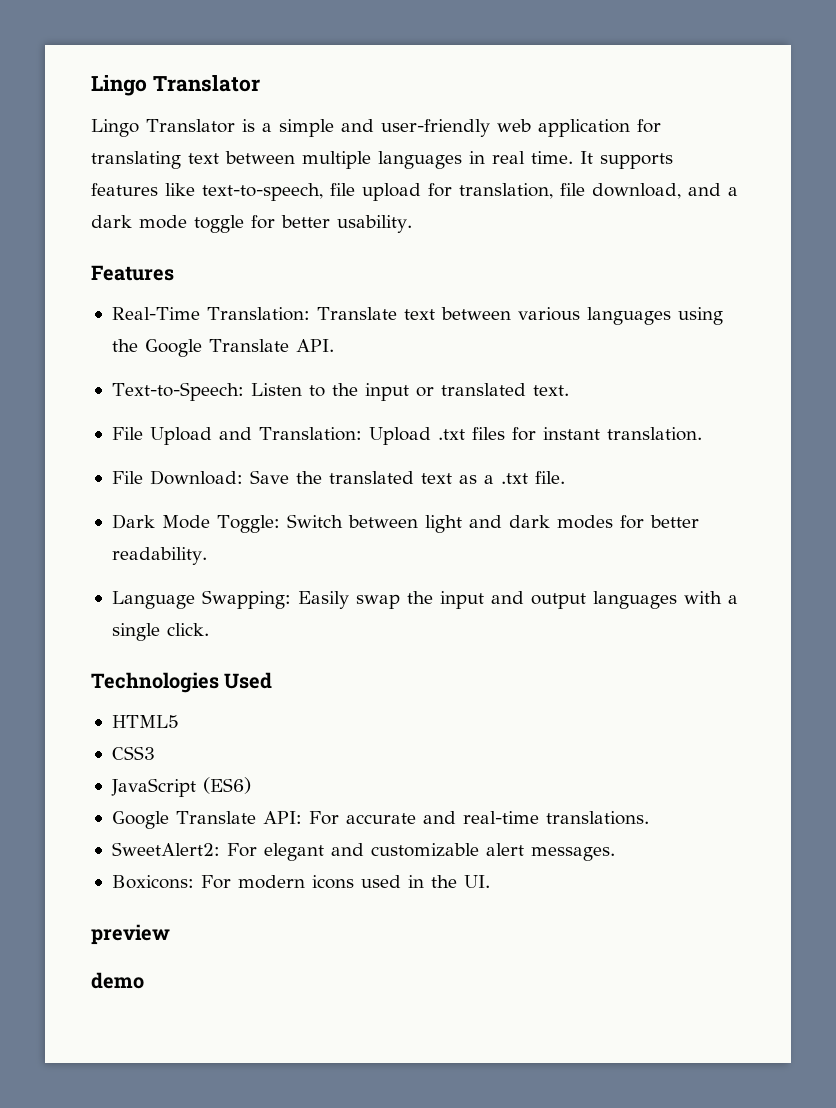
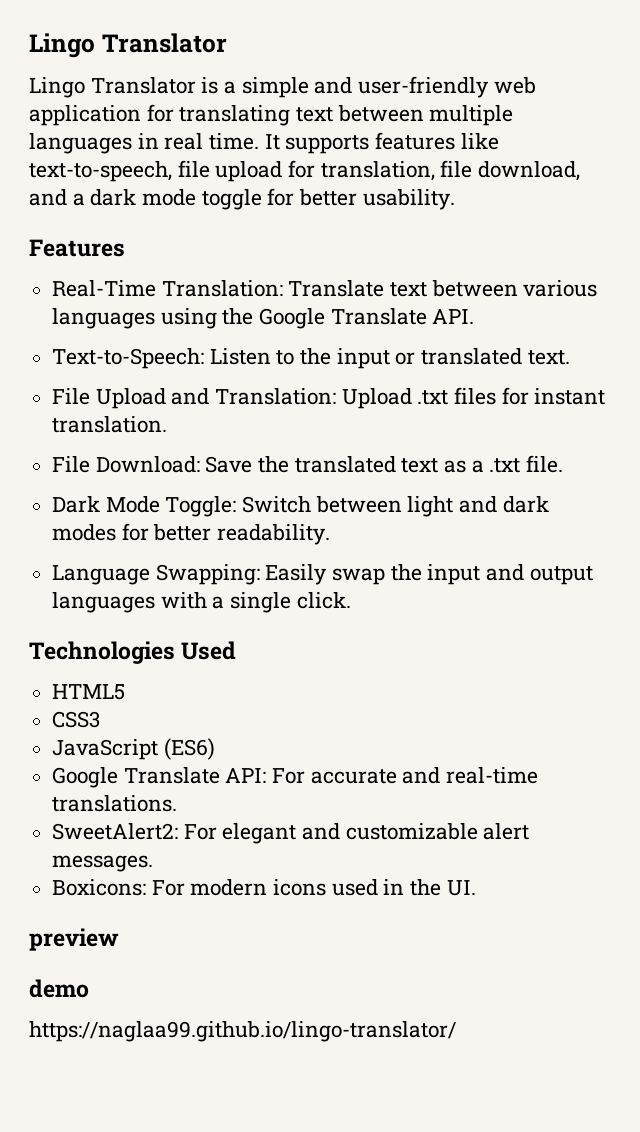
+ https://naglaa99.github.io/lingo-translator/

